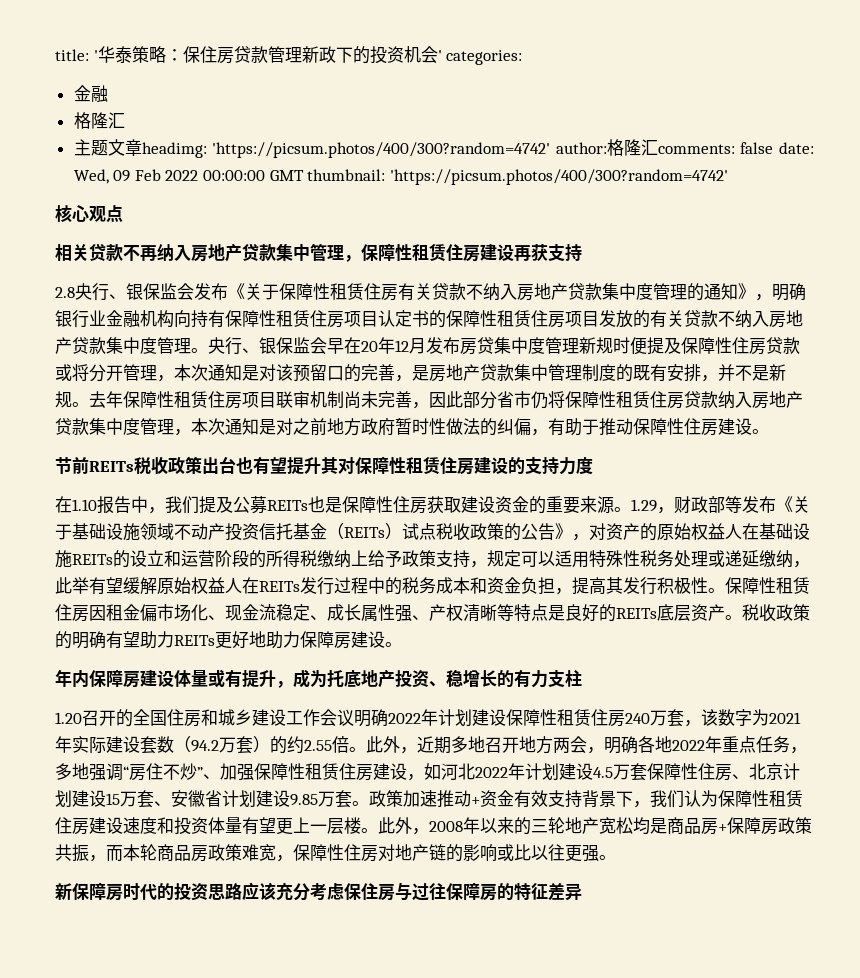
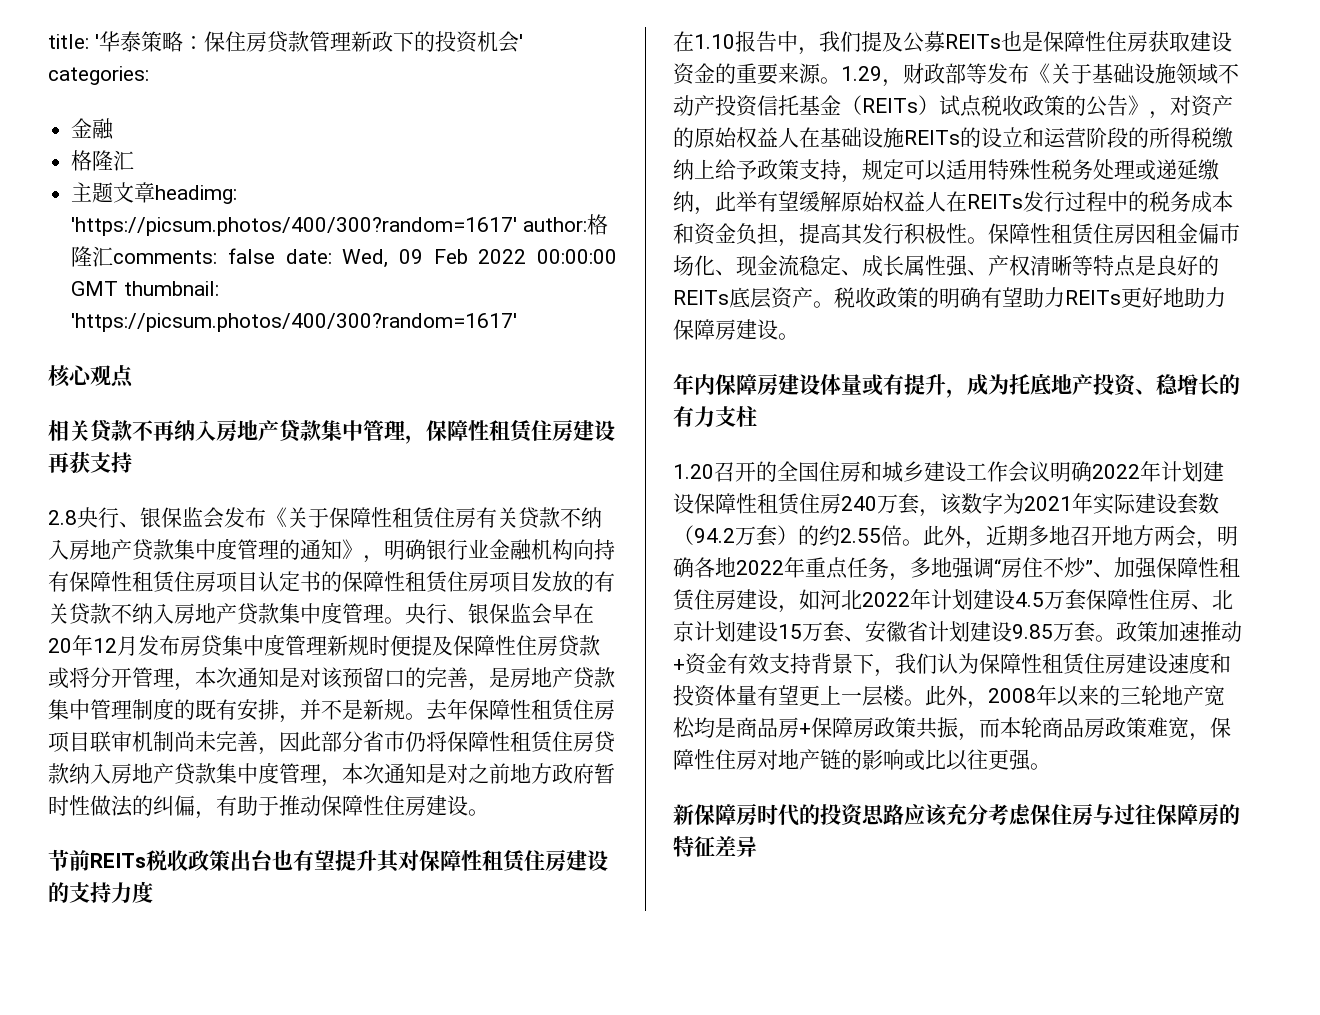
- 主题文章headimg: 'https://picsum.photos/400/300?random=4742' author:格隆汇comments: false date: Wed, 09 Feb 2022 00:00:00 GMT thumbnail: 'https://picsum.photos/400/300?random=4742'
+ 主题文章headimg: 'https://picsum.photos/400/300?random=1617' author:格隆汇comments: false date: Wed, 09 Feb 2022 00:00:00 GMT thumbnail: 'https://picsum.photos/400/300?random=1617'

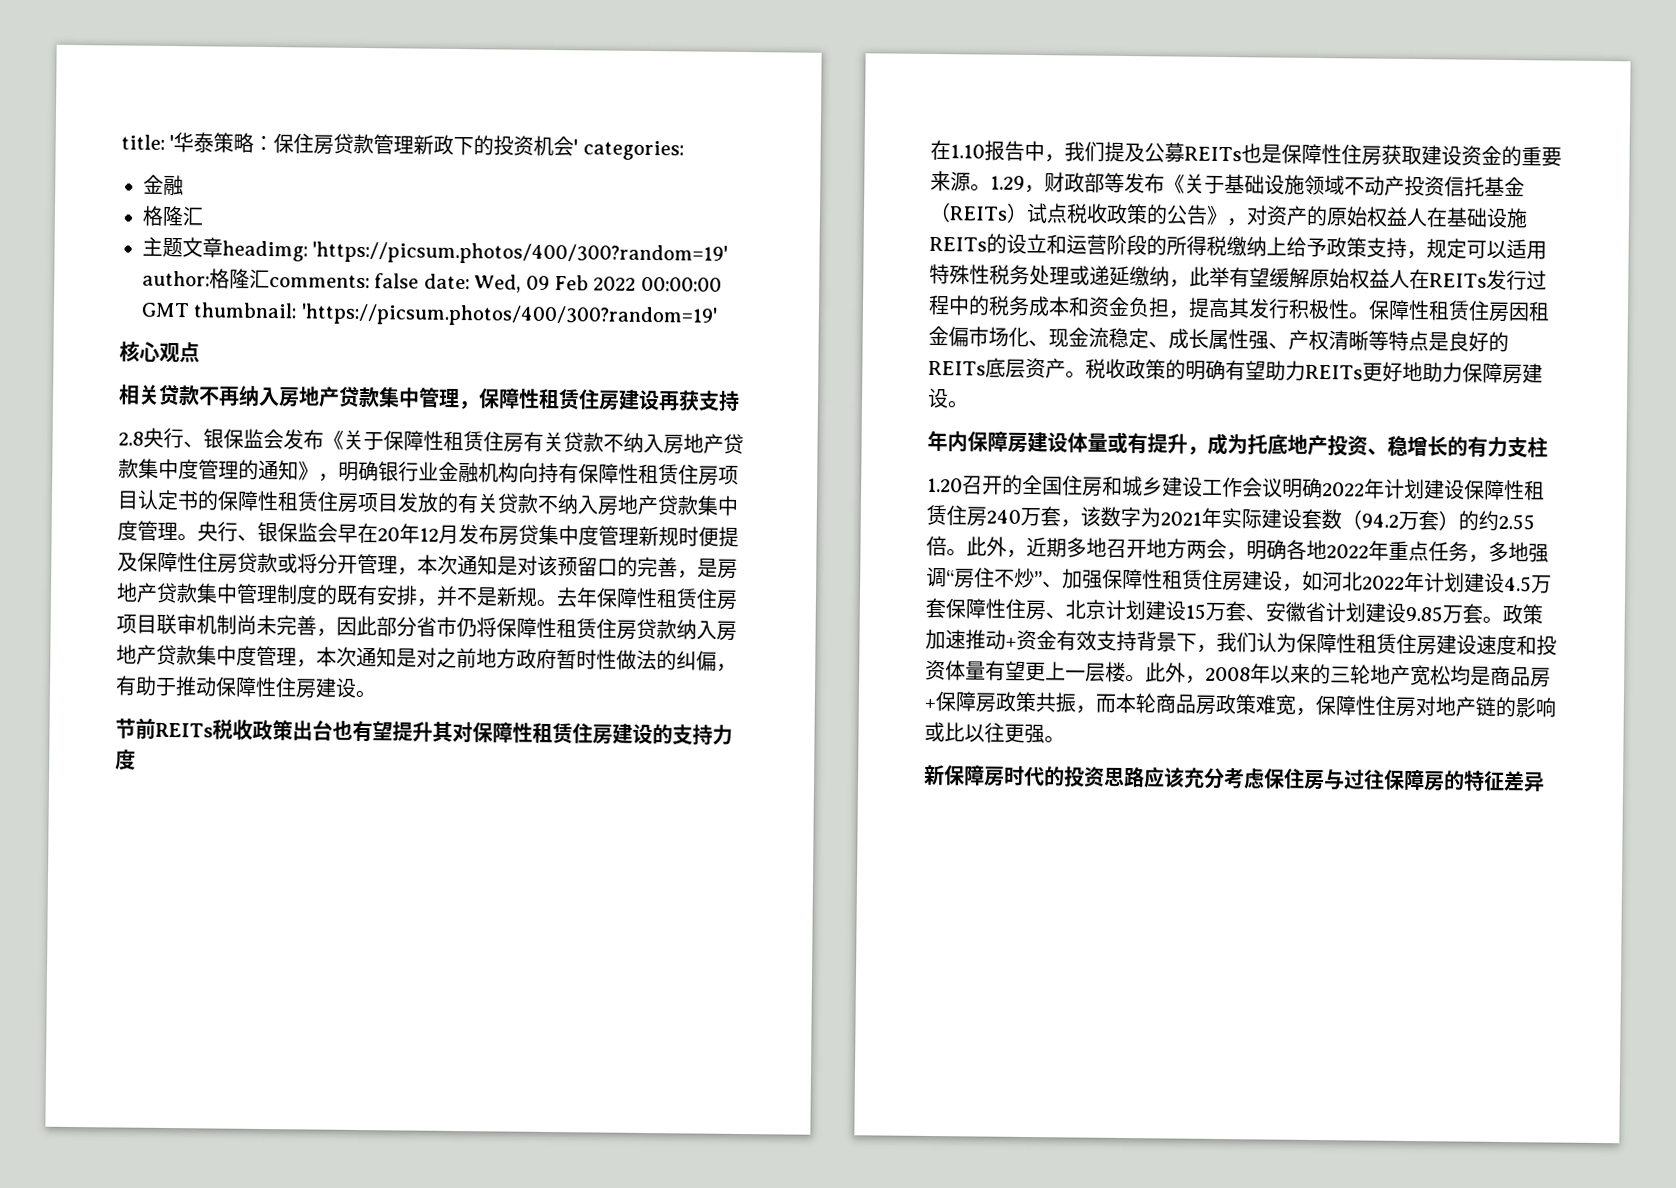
- 主题文章headimg: 'https://picsum.photos/400/300?random=1617' author:格隆汇comments: false date: Wed, 09 Feb 2022 00:00:00 GMT thumbnail: 'https://picsum.photos/400/300?random=1617'
+ 主题文章headimg: 'https://picsum.photos/400/300?random=19' author:格隆汇comments: false date: Wed, 09 Feb 2022 00:00:00 GMT thumbnail: 'https://picsum.photos/400/300?random=19'

